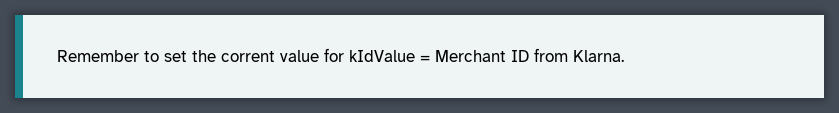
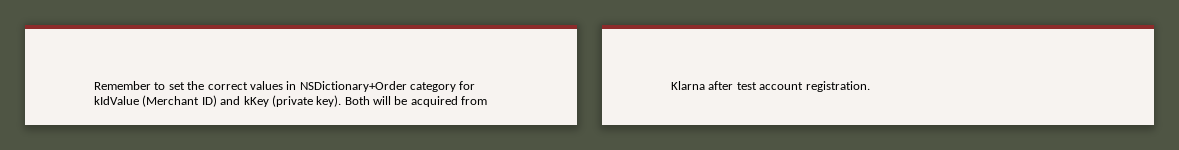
- Remember to set the corrent value for kIdValue = Merchant ID from Klarna.
+ Remember to set the correct values in NSDictionary+Order category for kIdValue (Merchant ID) and kKey (private key). Both will be acquired from Klarna after test account registration.

